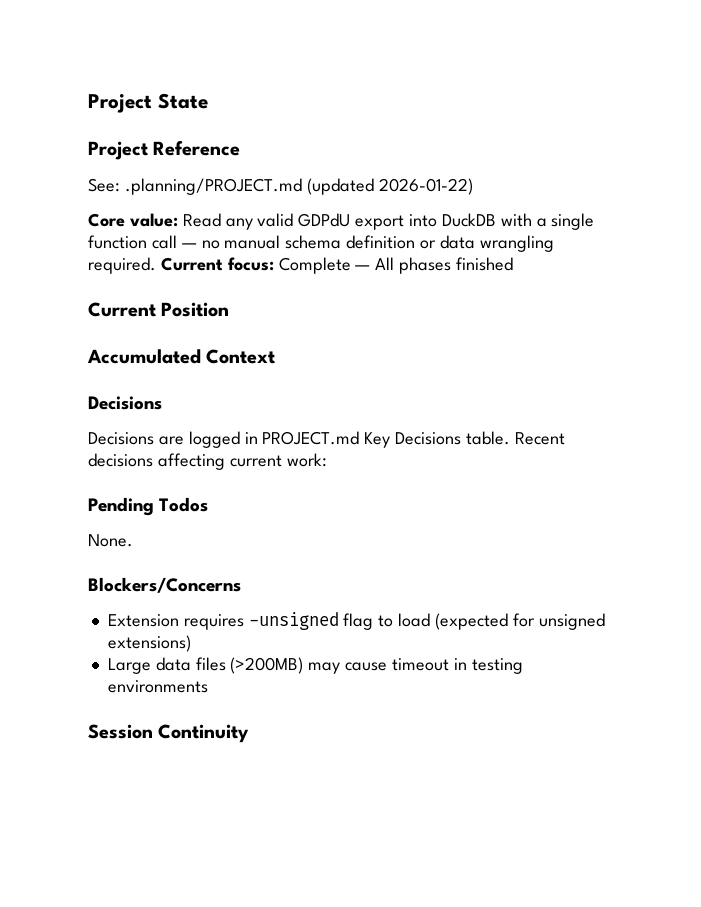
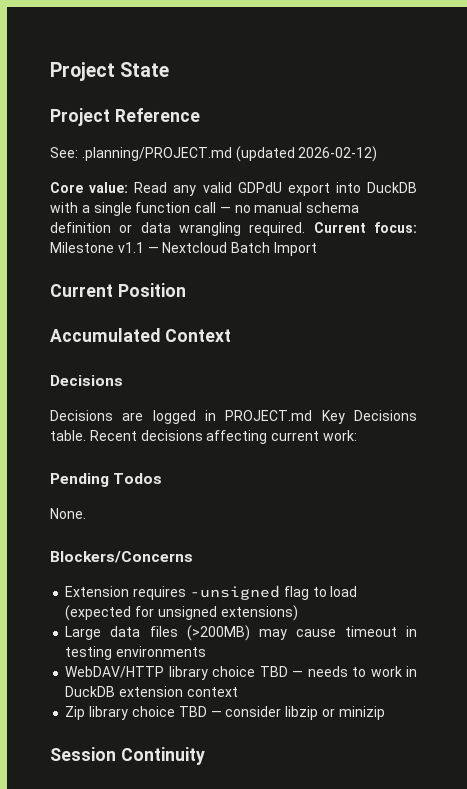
- See: .planning/PROJECT.md (updated 2026-01-22)
+ See: .planning/PROJECT.md (updated 2026-02-12)
- Current focus: Complete — All phases finished
+ Current focus: Milestone v1.1 — Nextcloud Batch Import
+ WebDAV/HTTP library choice TBD — needs to work in DuckDB extension context
+ Zip library choice TBD — consider libzip or minizip

